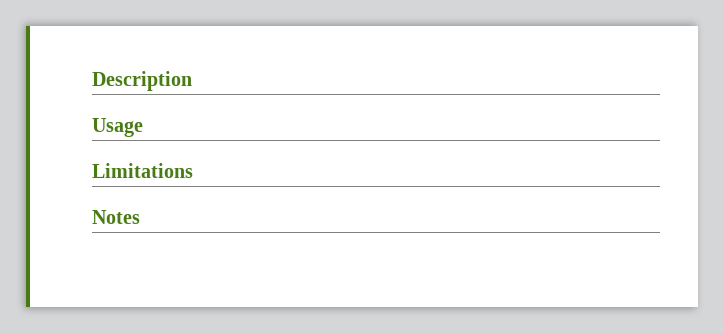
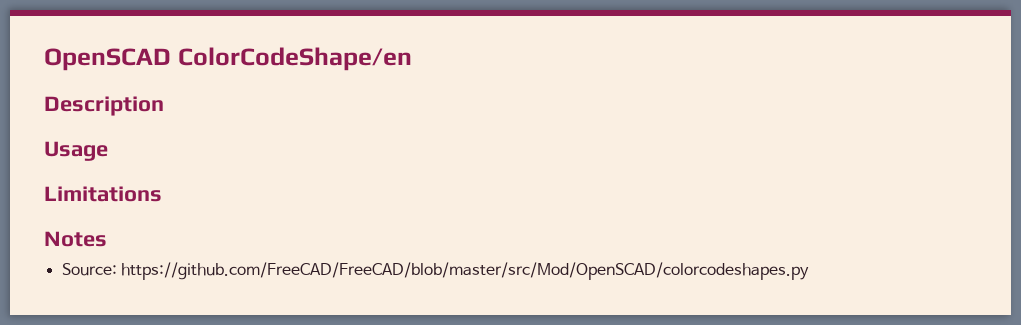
+ OpenSCAD ColorCodeShape/en
+ Source: https://github.com/FreeCAD/FreeCAD/blob/master/src/Mod/OpenSCAD/colorcodeshapes.py

